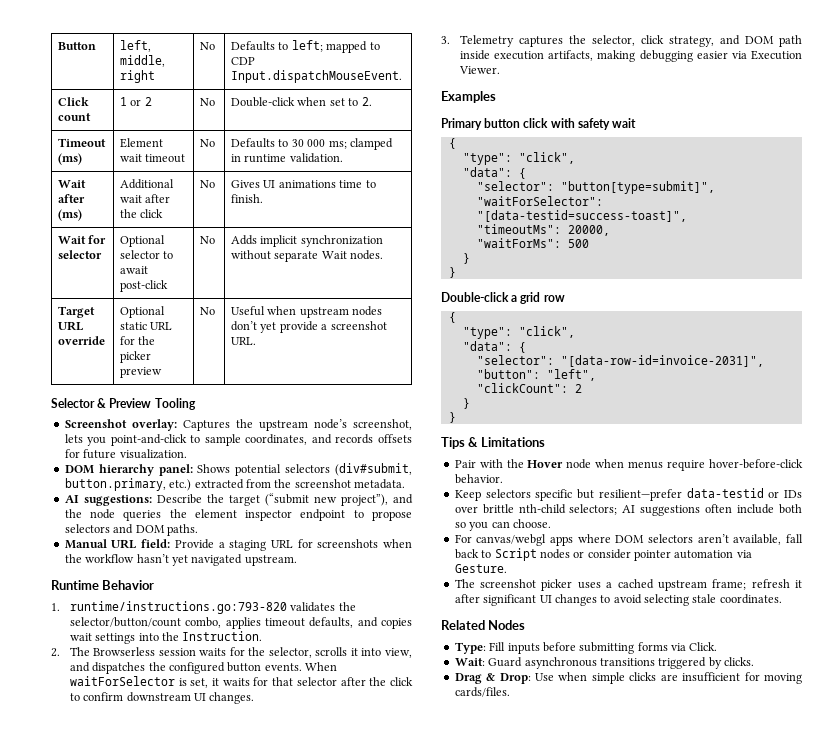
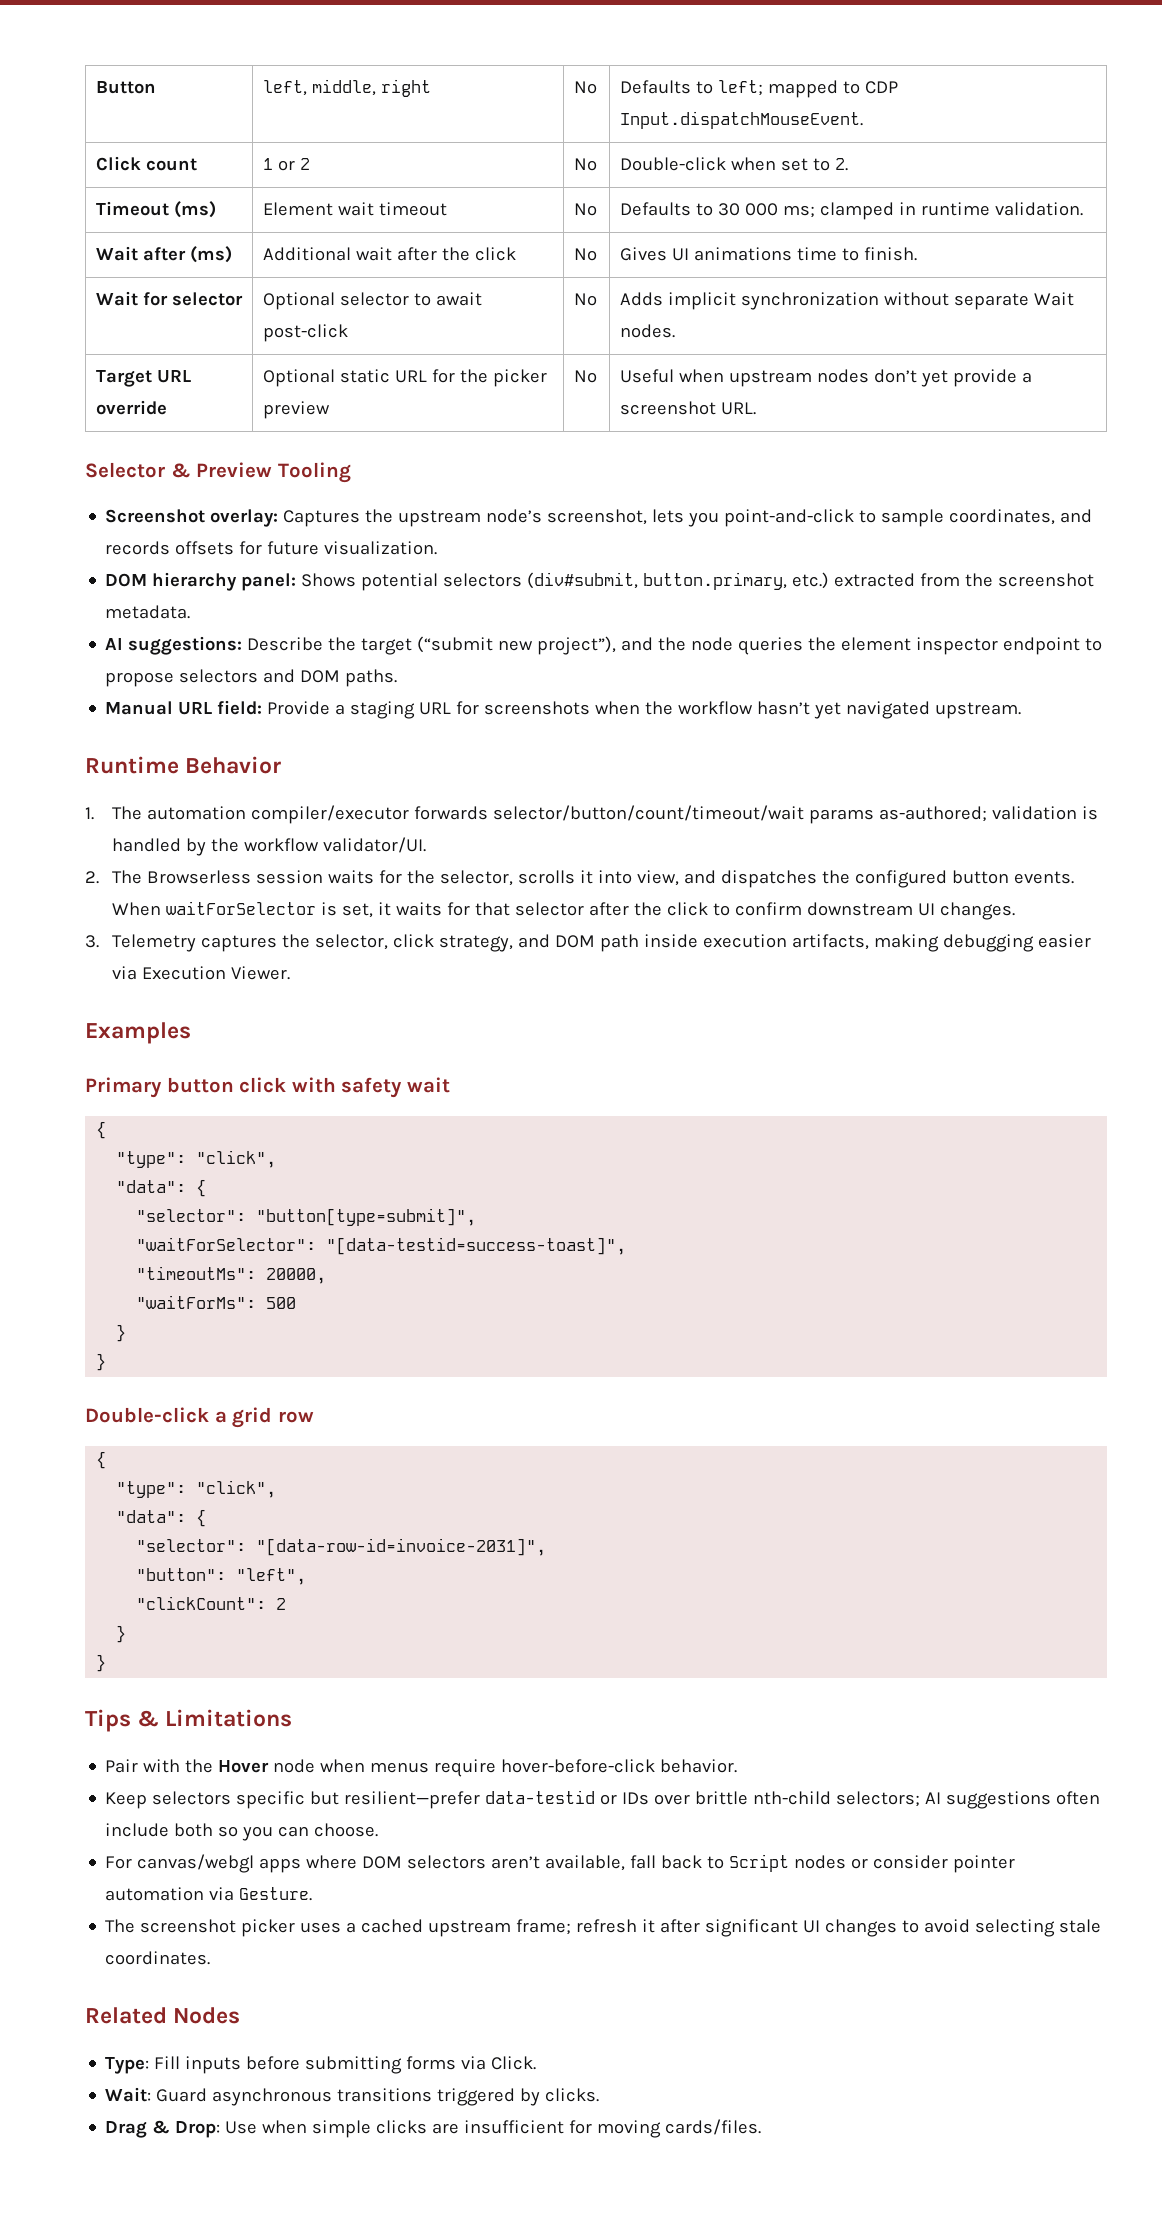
- 1. runtime/instructions.go:793-820 validates the selector/button/count combo, applies timeout defaults, and copies wait settings into the Instruction.
+ 1. The automation compiler/executor forwards selector/button/count/timeout/wait params as-authored; validation is handled by the workflow validator/UI.

